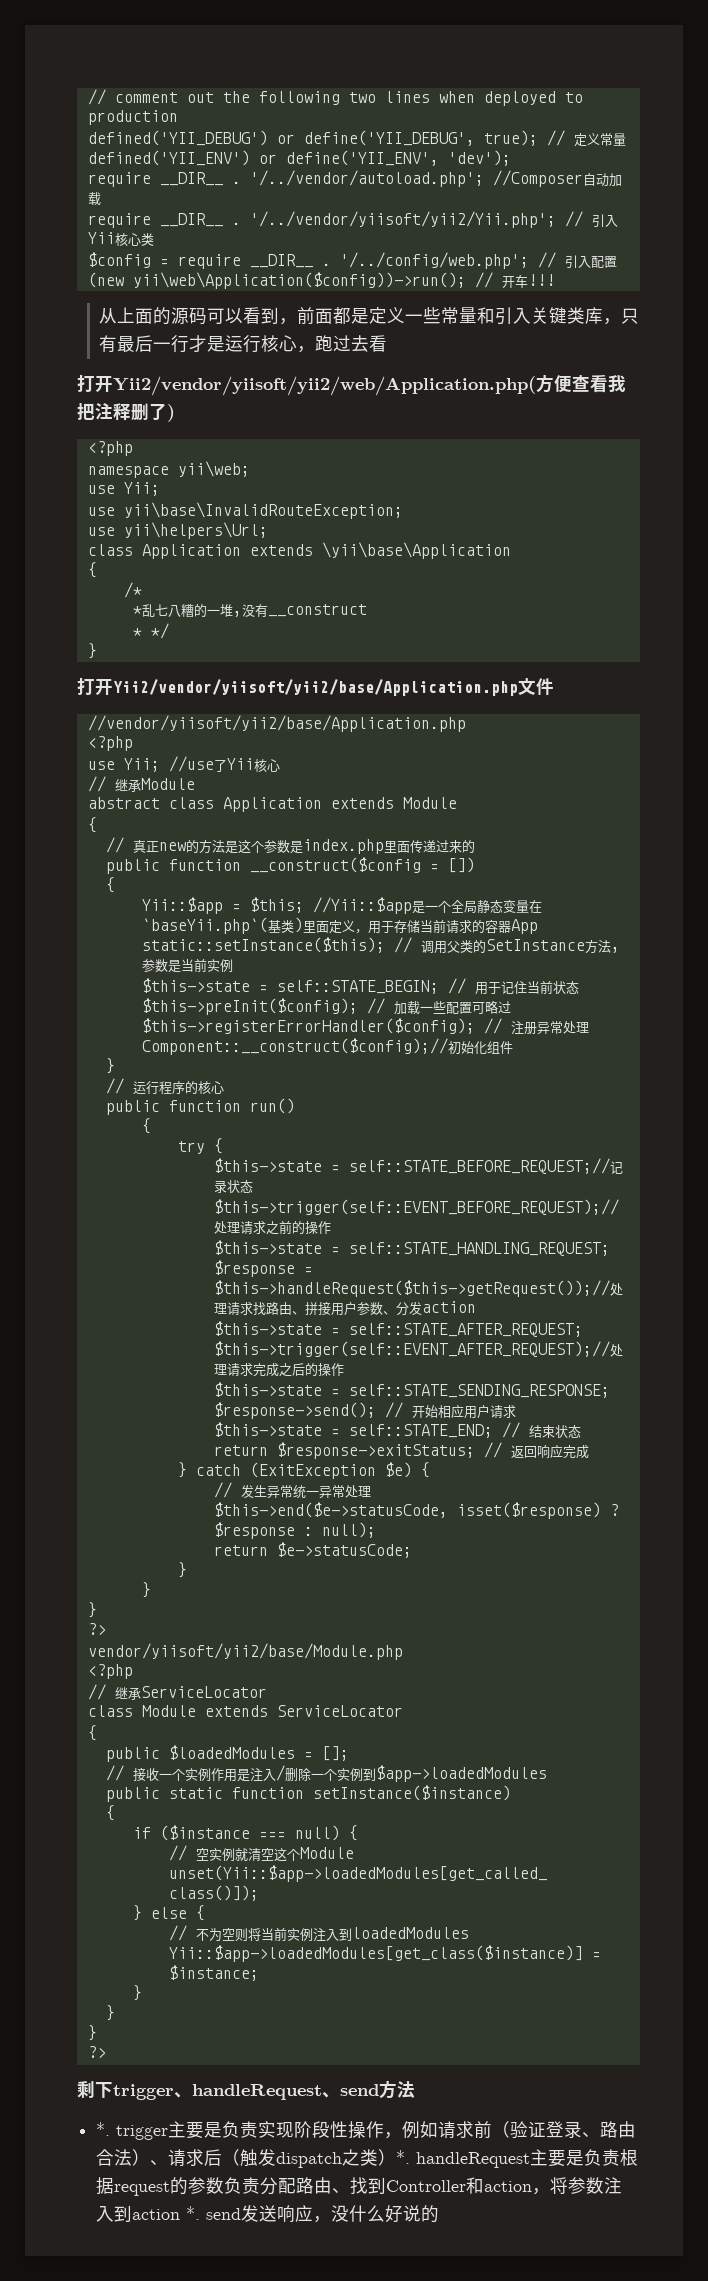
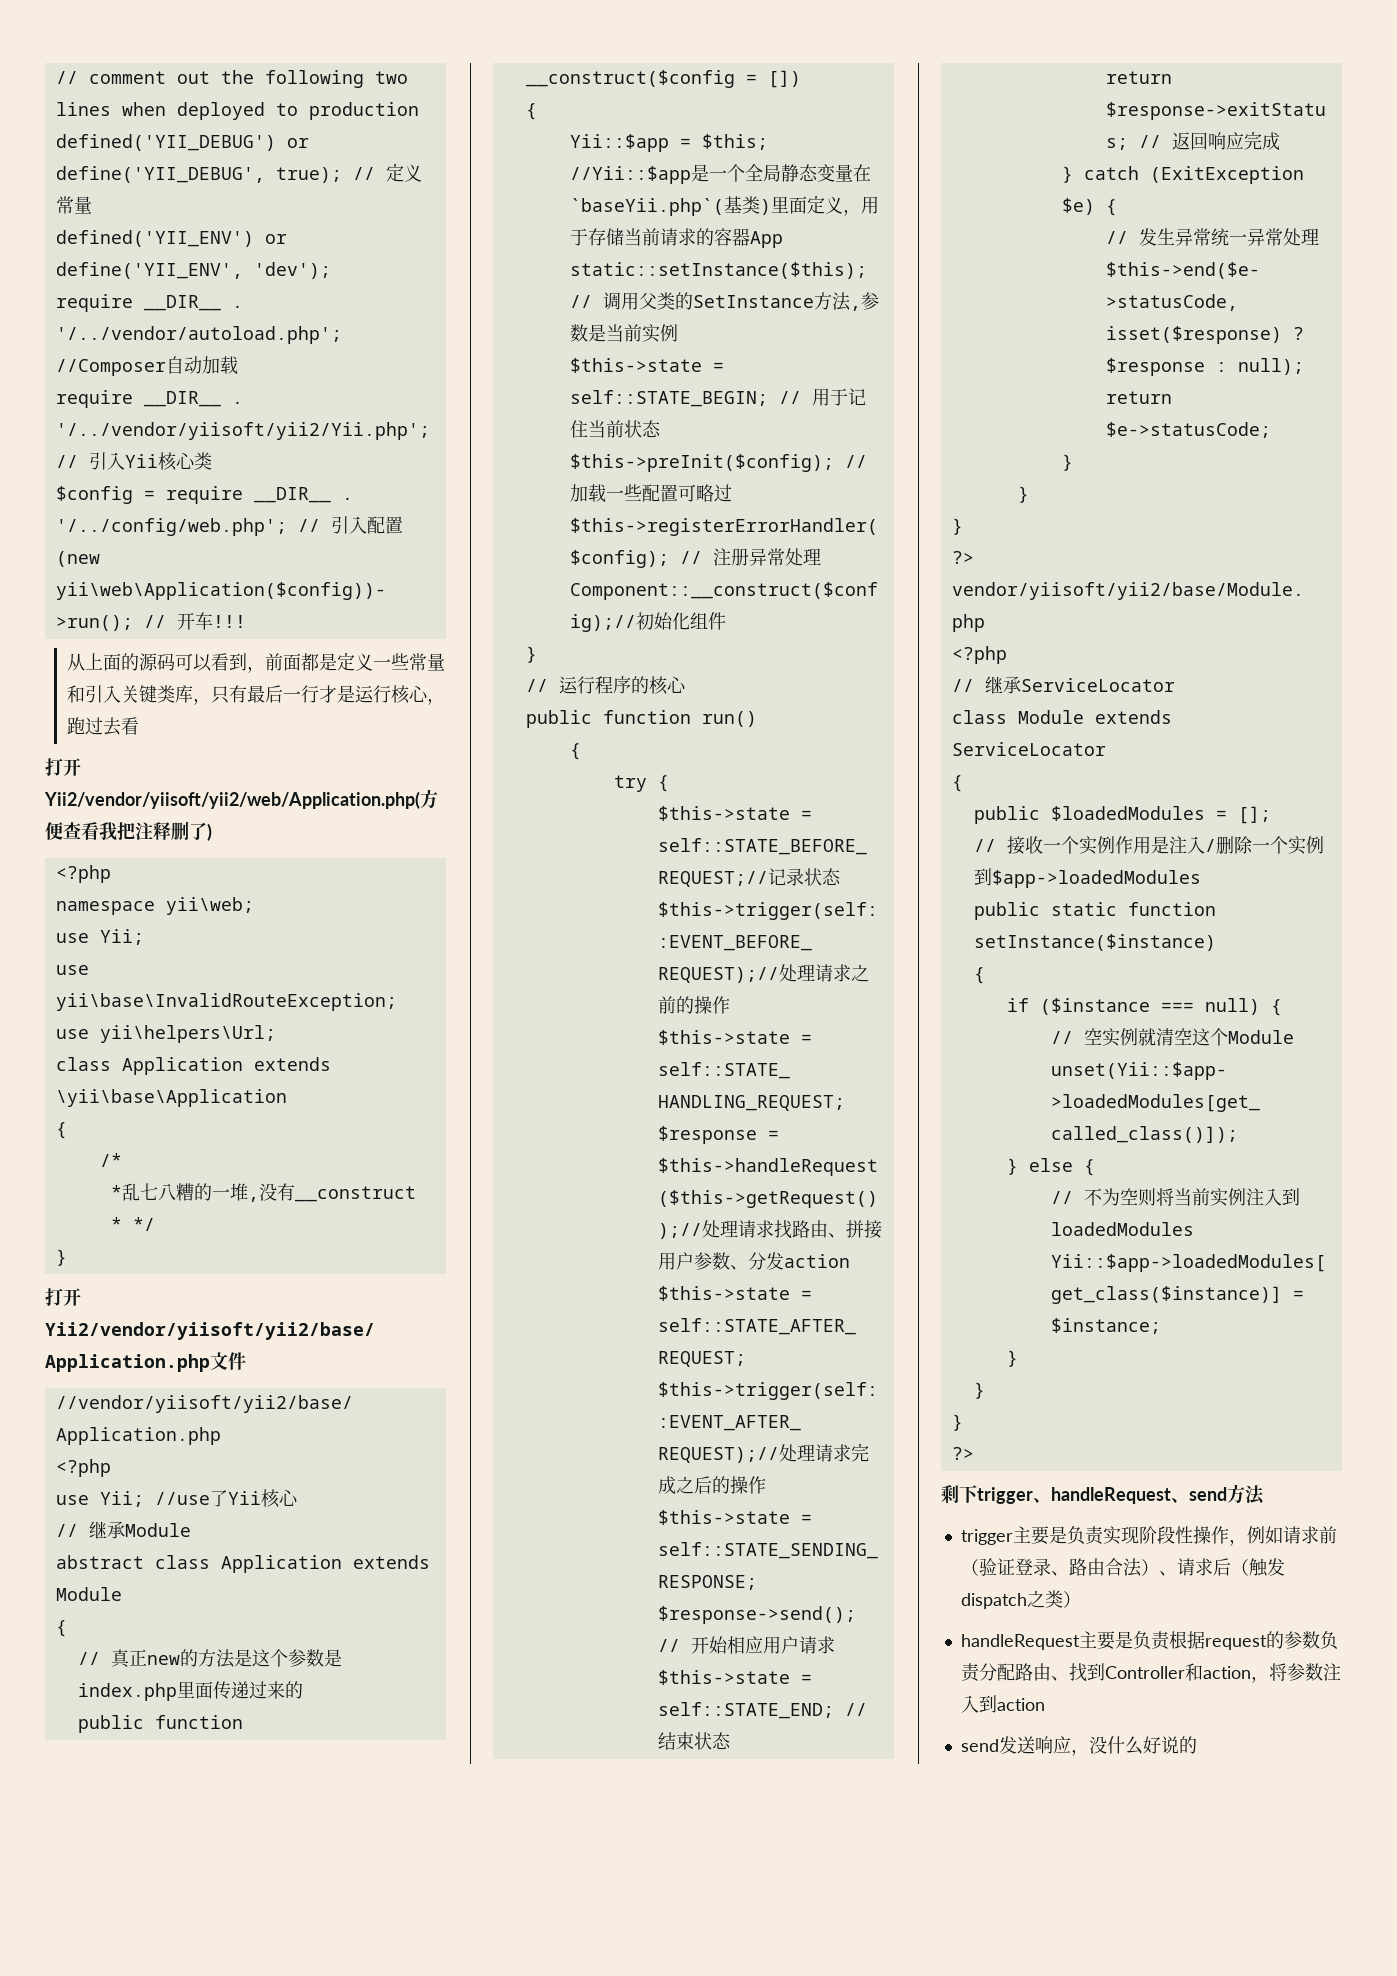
- *. trigger主要是负责实现阶段性操作，例如请求前（验证登录、路由合法）、请求后（触发dispatch之类）*. handleRequest主要是负责根据request的参数负责分配路由、找到Controller和action，将参数注入到action *. send发送响应，没什么好说的
+ trigger主要是负责实现阶段性操作，例如请求前（验证登录、路由合法）、请求后（触发dispatch之类）
+ handleRequest主要是负责根据request的参数负责分配路由、找到Controller和action，将参数注入到action
+ send发送响应，没什么好说的

